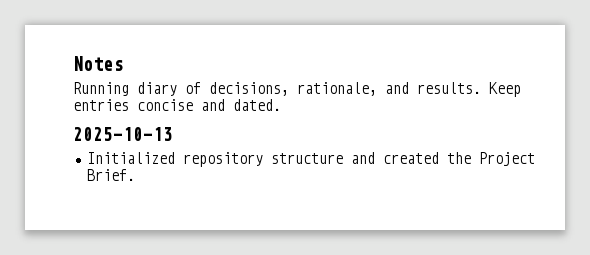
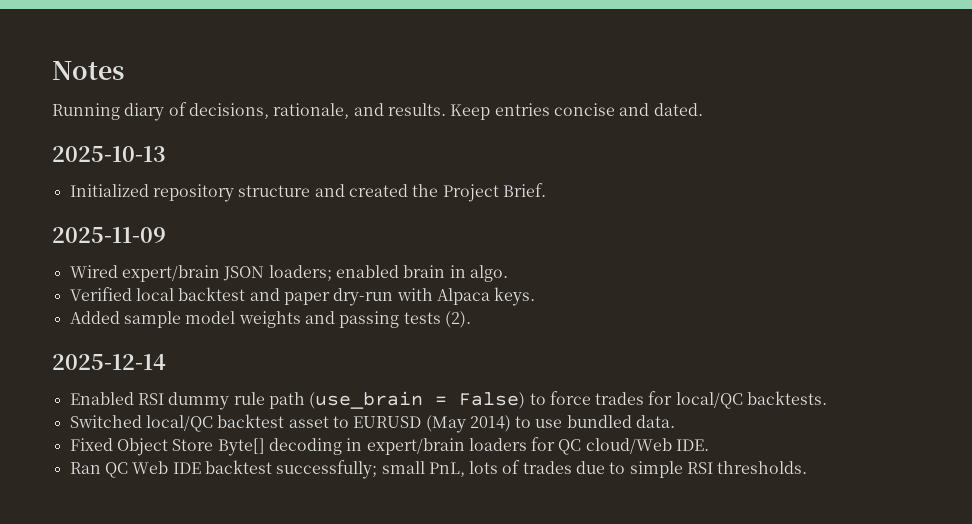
+ 2025-11-09
+ Wired expert/brain JSON loaders; enabled brain in algo.
+ Verified local backtest and paper dry-run with Alpaca keys.
+ Added sample model weights and passing tests (2).
+ 2025-12-14
+ Enabled RSI dummy rule path (use_brain = False) to force trades for local/QC backtests.
+ Switched local/QC backtest asset to EURUSD (May 2014) to use bundled data.
+ Fixed Object Store Byte[] decoding in expert/brain loaders for QC cloud/Web IDE.
+ Ran QC Web IDE backtest successfully; small PnL, lots of trades due to simple RSI thresholds.

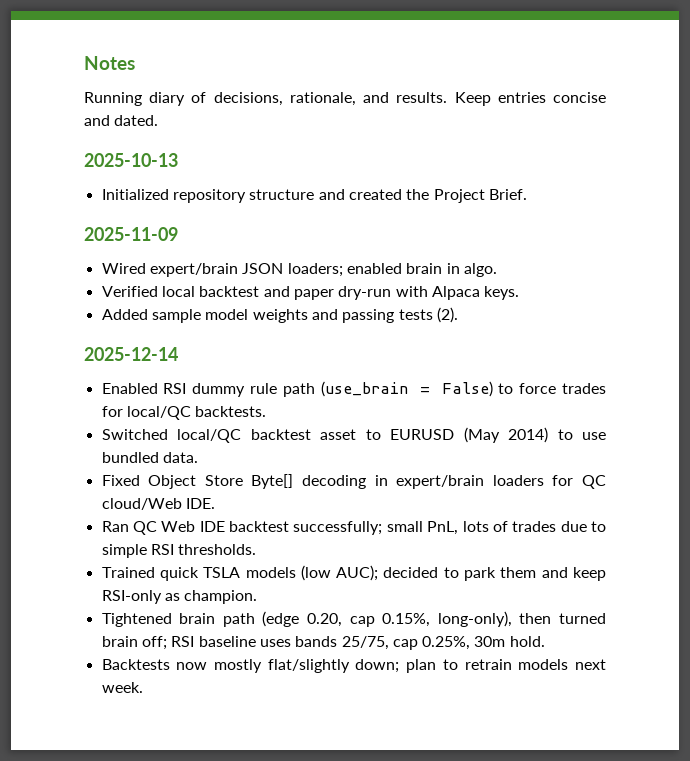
+ Trained quick TSLA models (low AUC); decided to park them and keep RSI-only as champion.
+ Tightened brain path (edge 0.20, cap 0.15%, long-only), then turned brain off; RSI baseline uses bands 25/75, cap 0.25%, 30m hold.
+ Backtests now mostly flat/slightly down; plan to retrain models next week.

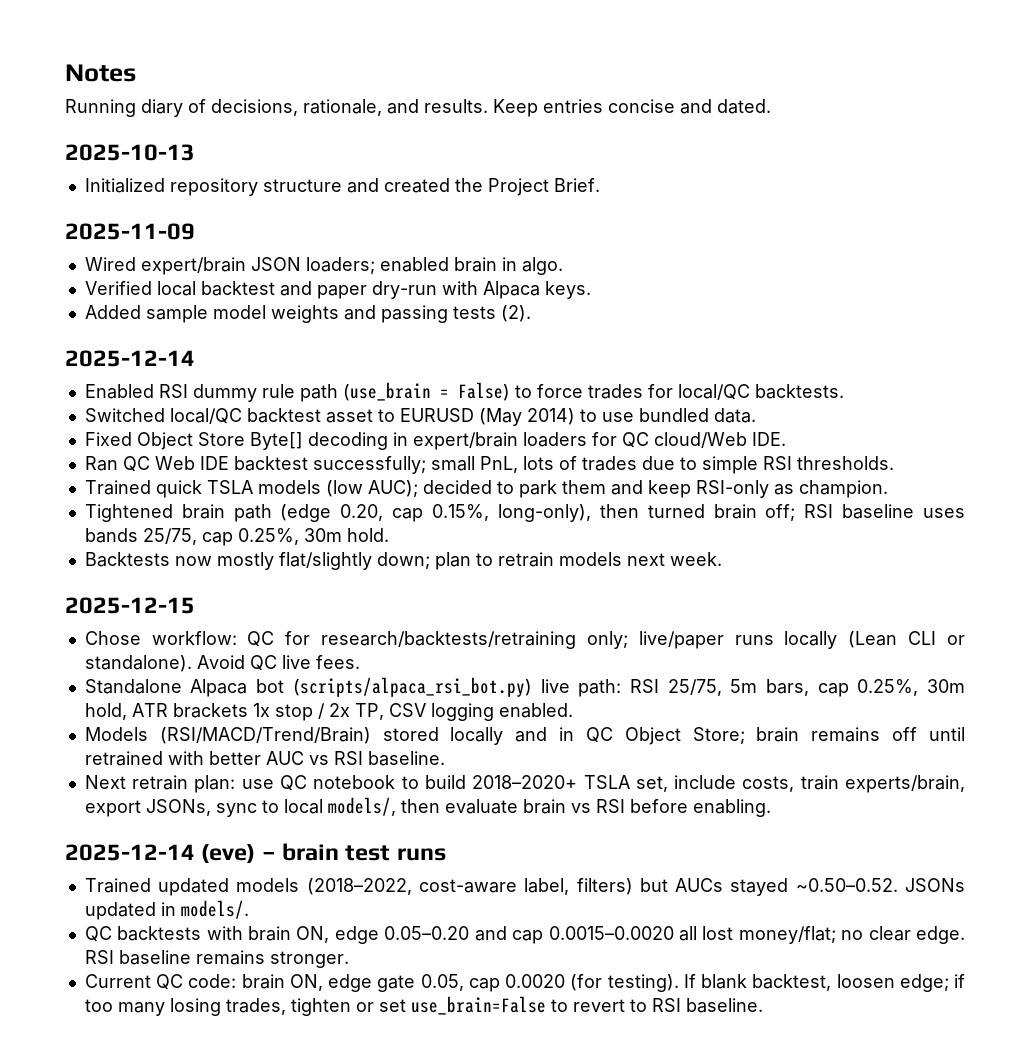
+ 2025-12-15
+ Chose workflow: QC for research/backtests/retraining only; live/paper runs locally (Lean CLI or standalone). Avoid QC live fees.
+ Standalone Alpaca bot (scripts/alpaca_rsi_bot.py) live path: RSI 25/75, 5m bars, cap 0.25%, 30m hold, ATR brackets 1x stop / 2x TP, CSV logging enabled.
+ Models (RSI/MACD/Trend/Brain) stored locally and in QC Object Store; brain remains off until retrained with better AUC vs RSI baseline.
+ Next retrain plan: use QC notebook to build 2018–2020+ TSLA set, include costs, train experts/brain, export JSONs, sync to local models/, then evaluate brain vs RSI before enabling.
+ 2025-12-14 (eve) – brain test runs
+ Trained updated models (2018–2022, cost-aware label, filters) but AUCs stayed ~0.50–0.52. JSONs updated in models/.
+ QC backtests with brain ON, edge 0.05–0.20 and cap 0.0015–0.0020 all lost money/flat; no clear edge. RSI baseline remains stronger.
+ Current QC code: brain ON, edge gate 0.05, cap 0.0020 (for testing). If blank backtest, loosen edge; if too many losing trades, tighten or set use_brain=False to revert to RSI baseline.

